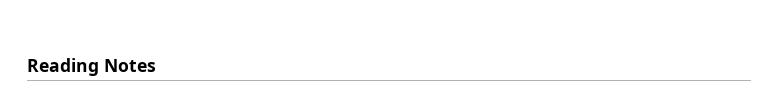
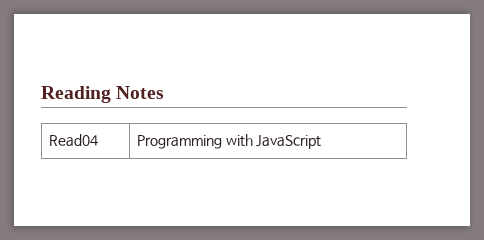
+ Read04 | Programming with JavaScript

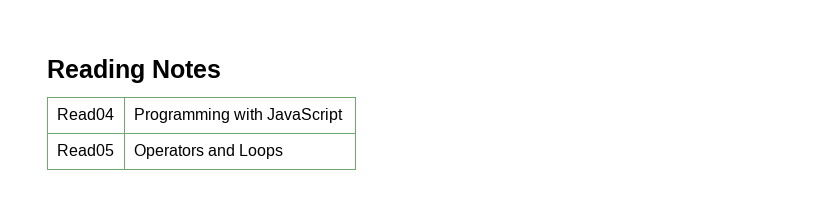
+ Read05 | Operators and Loops

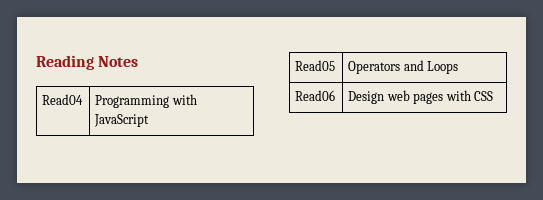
+ Read06 | Design web pages with CSS

